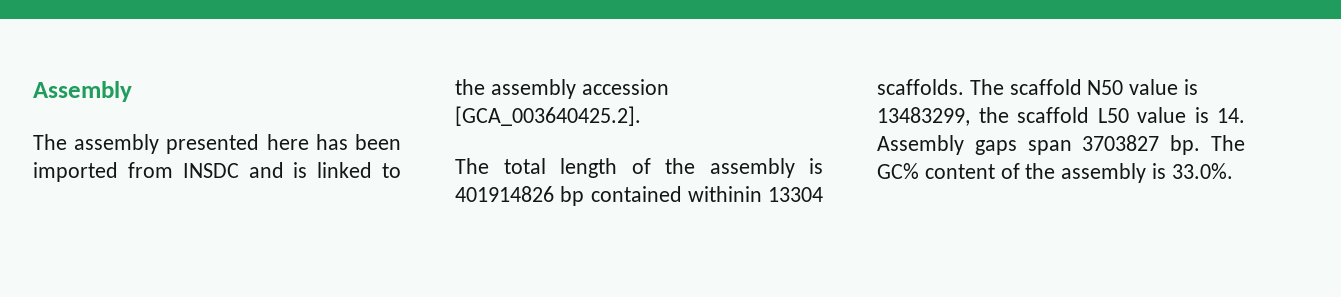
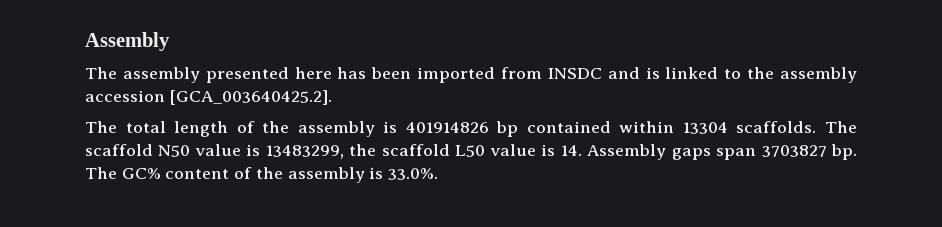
- The total length of the assembly is 401914826 bp contained withinin 13304 scaffolds.
+ The total length of the assembly is 401914826 bp contained within 13304 scaffolds.

